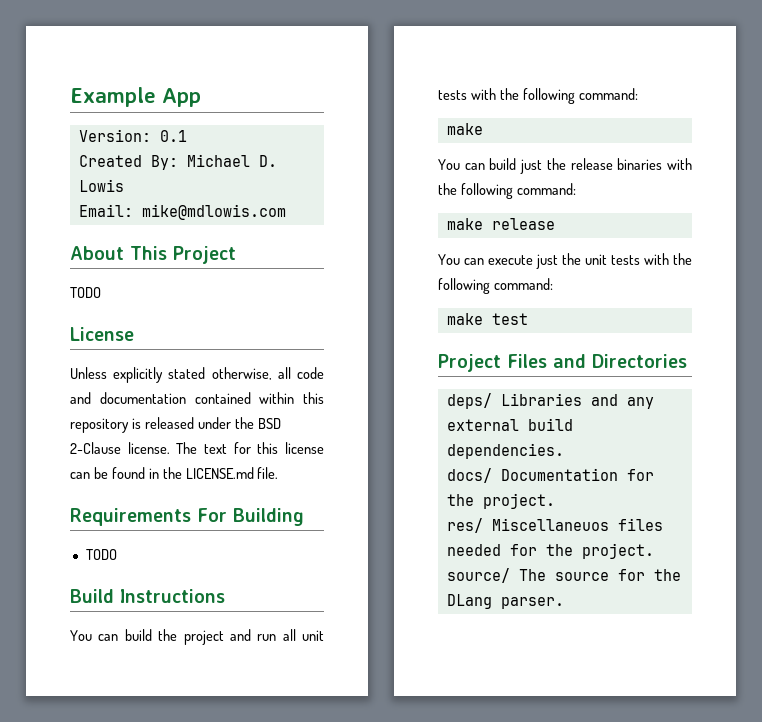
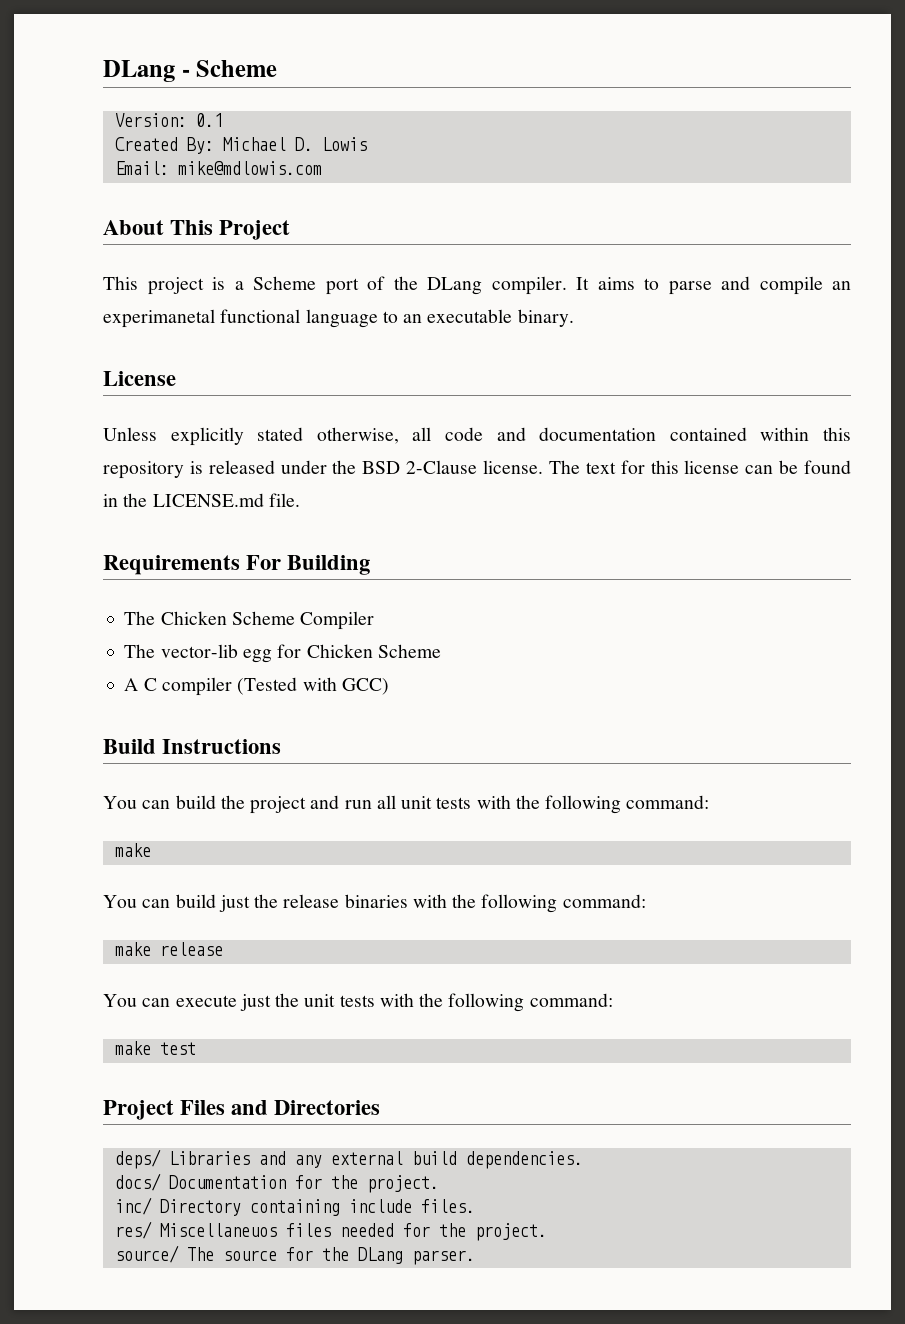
- Example App
+ DLang - Scheme
  About This Project
- TODO
+ This project is a Scheme port of the DLang compiler. It aims to parse and compile an experimanetal functional language to an executable binary.
  Requirements For Building
- TODO
+ The Chicken Scheme Compiler
+ The vector-lib egg for Chicken Scheme
+ A C compiler (Tested with GCC)
+ inc/ Directory containing include files.

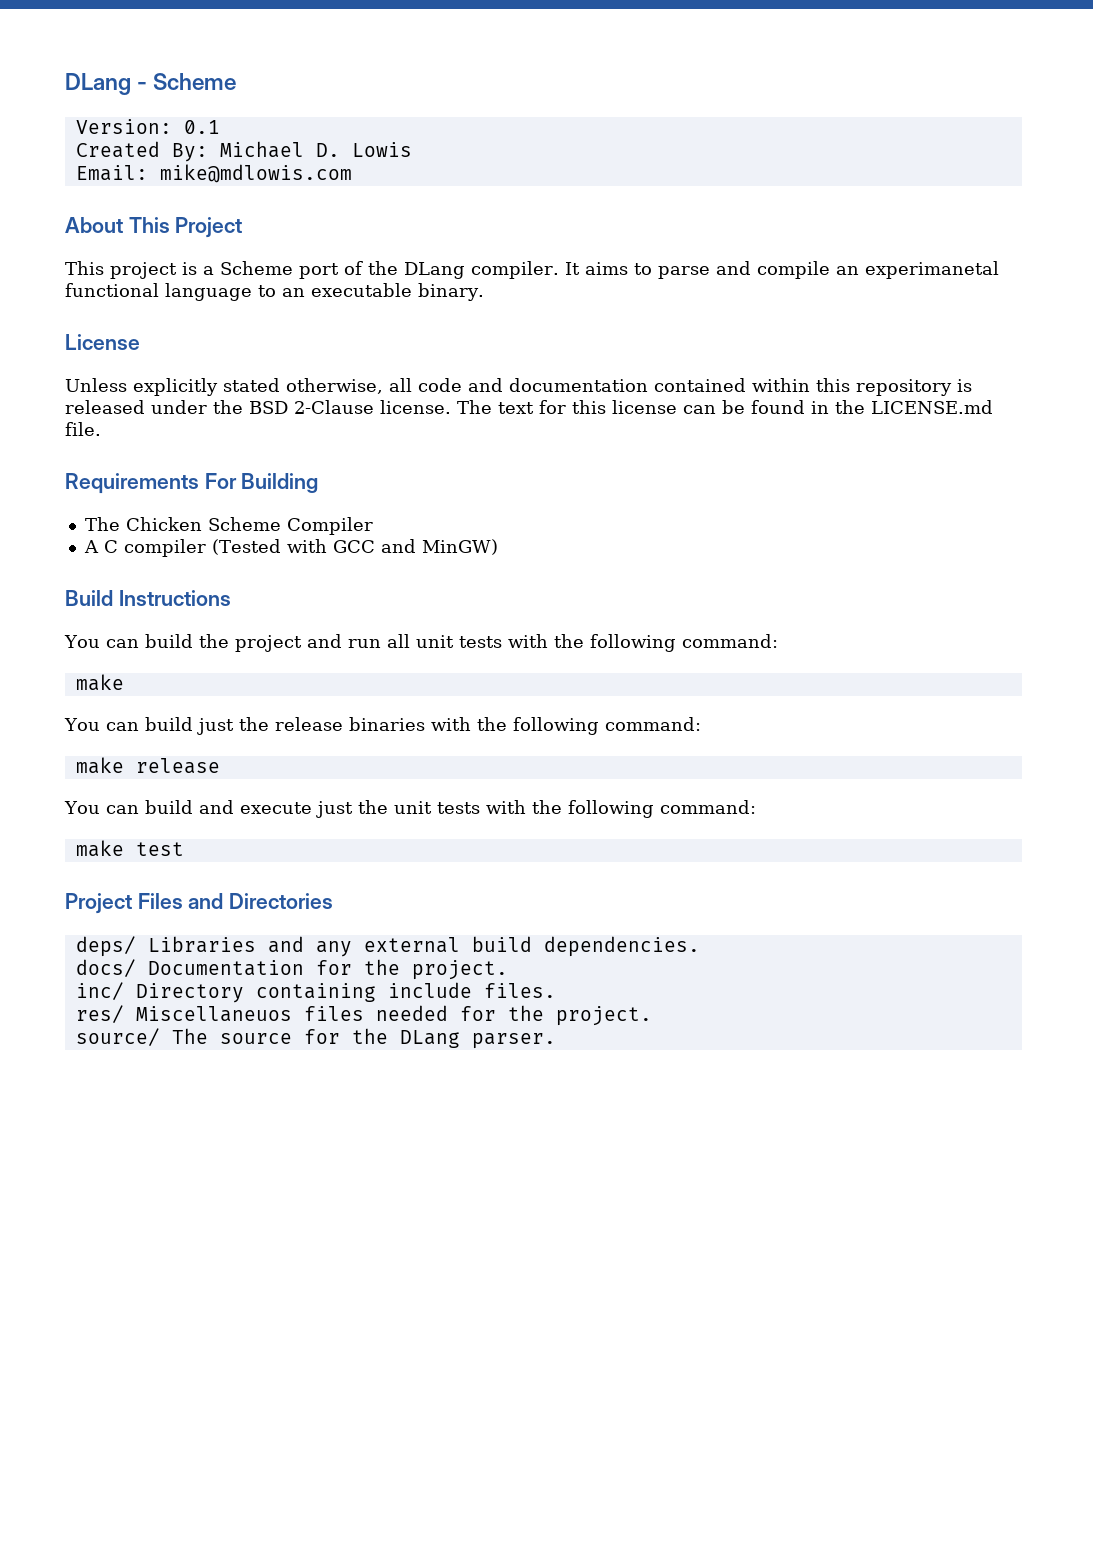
- The vector-lib egg for Chicken Scheme
- A C compiler (Tested with GCC)
+ A C compiler (Tested with GCC and MinGW)
- You can execute just the unit tests with the following command:
+ You can build and execute just the unit tests with the following command:

